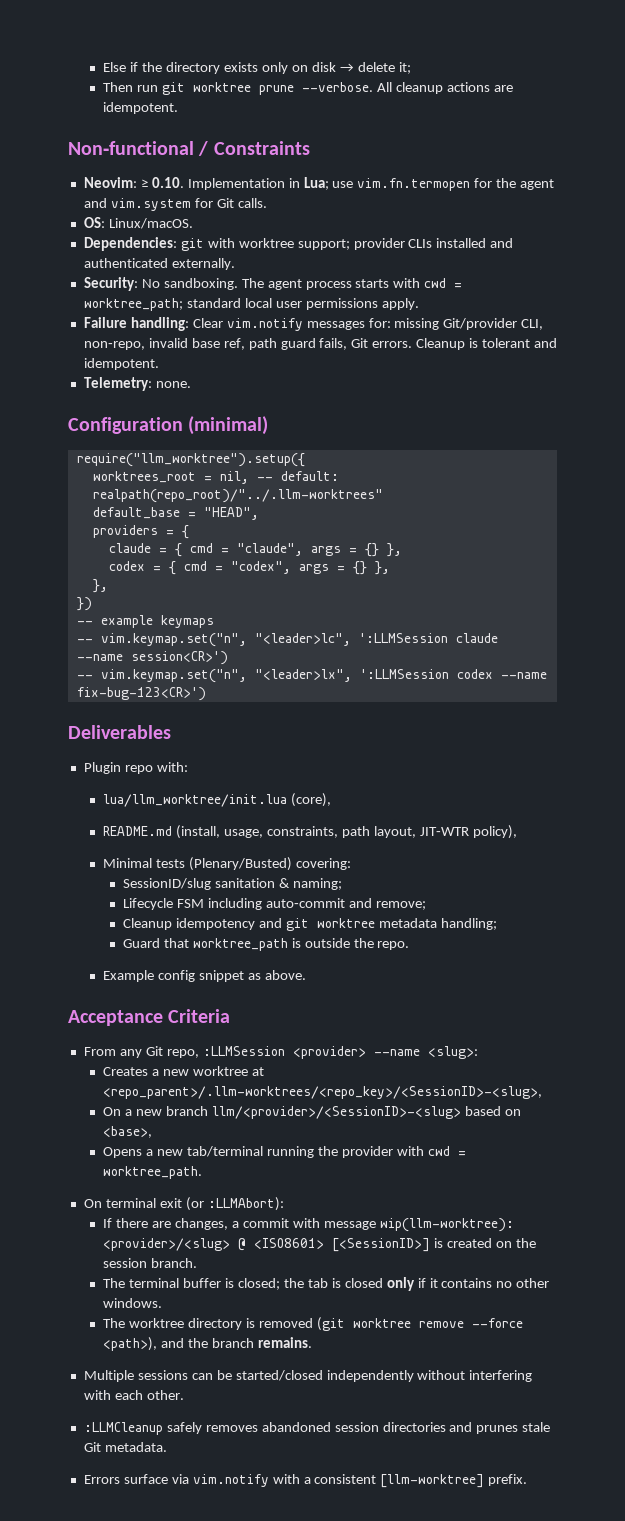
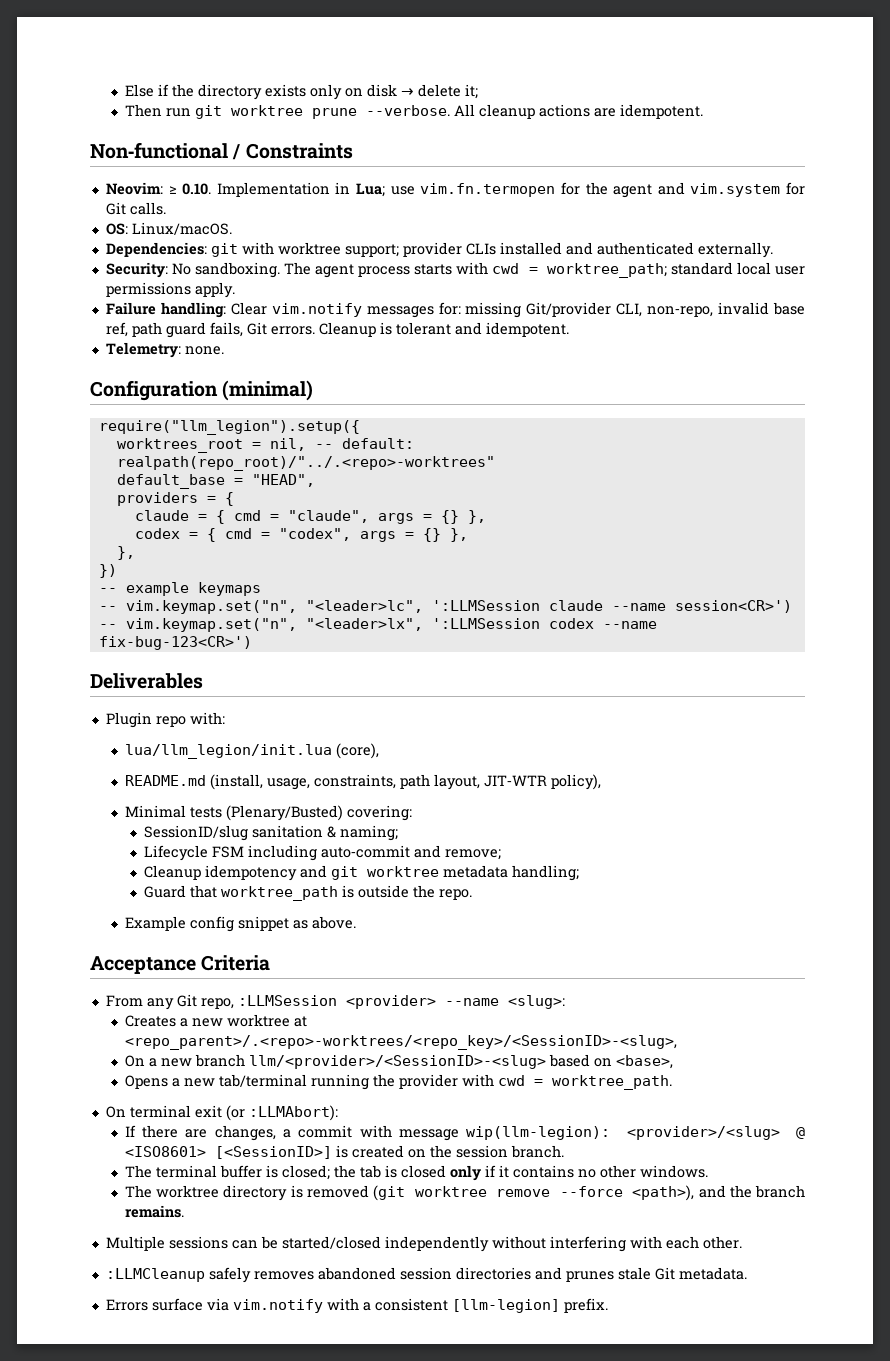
- require("llm_worktree").setup({
+ require("llm_legion").setup({
- worktrees_root = nil, -- default: realpath(repo_root)/"../.llm-worktrees"
+ worktrees_root = nil, -- default: realpath(repo_root)/"../.<repo>-worktrees"
- lua/llm_worktree/init.lua (core),
+ lua/llm_legion/init.lua (core),
- Creates a new worktree at <repo_parent>/.llm-worktrees/<repo_key>/<SessionID>-<slug>,
+ Creates a new worktree at <repo_parent>/.<repo>-worktrees/<repo_key>/<SessionID>-<slug>,
- If there are changes, a commit with message wip(llm-worktree): <provider>/<slug> @ <ISO8601> [<SessionID>] is created on the session branch.
+ If there are changes, a commit with message wip(llm-legion): <provider>/<slug> @ <ISO8601> [<SessionID>] is created on the session branch.
- Errors surface via vim.notify with a consistent [llm-worktree] prefix.
+ Errors surface via vim.notify with a consistent [llm-legion] prefix.

